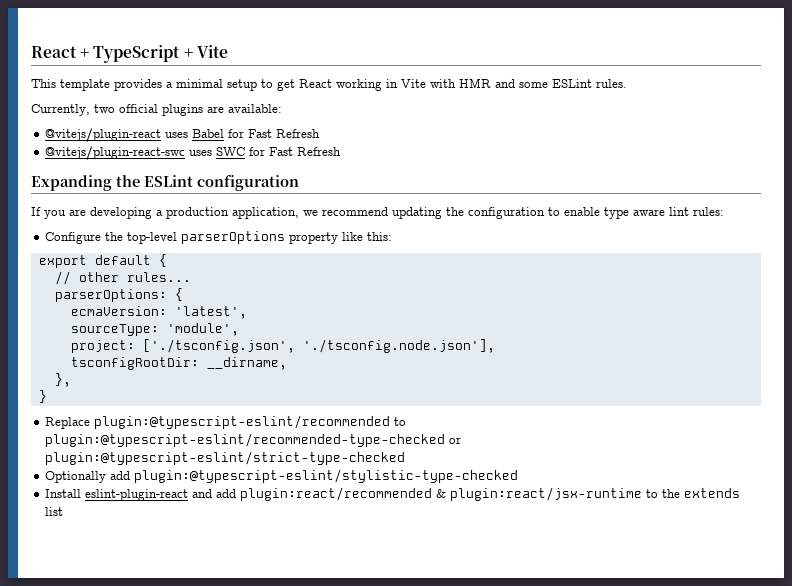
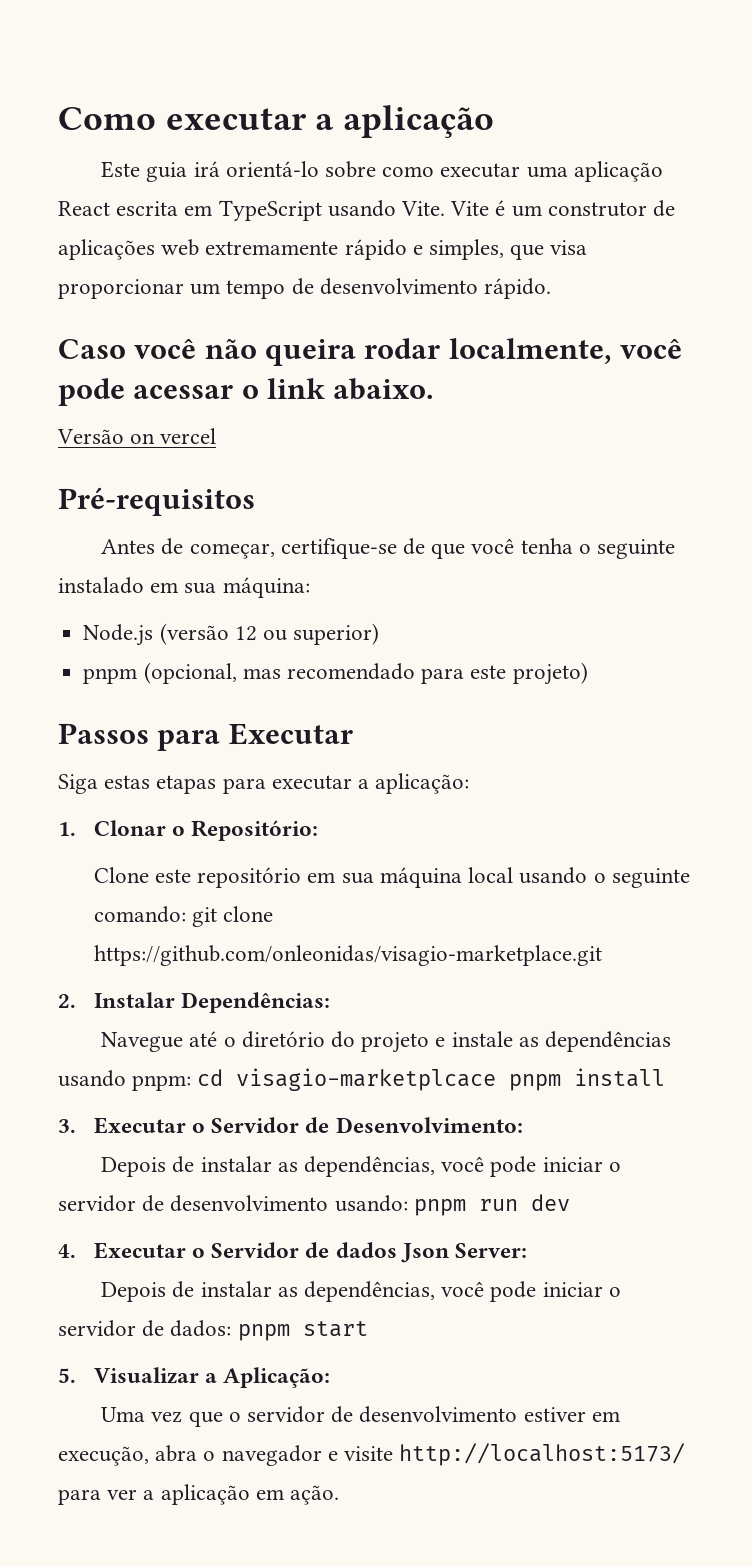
- React + TypeScript + Vite
- This template provides a minimal setup to get React working in Vite with HMR and some ESLint rules.
- Currently, two official plugins are available:
- @vitejs/plugin-react uses Babel for Fast Refresh
- @vitejs/plugin-react-swc uses SWC for Fast Refresh
- Expanding the ESLint configuration
- If you are developing a production application, we recommend updating the configuration to enable type aware lint rules:
- Configure the top-level parserOptions property like this:
- export default {
- // other rules...
- parserOptions: {
- ecmaVersion: 'latest',
- sourceType: 'module',
- project: ['./tsconfig.json', './tsconfig.node.json'],
- tsconfigRootDir: __dirname,
- },
- }
- Replace plugin:@typescript-eslint/recommended to plugin:@typescript-eslint/recommended-type-checked or plugin:@typescript-eslint/strict-type-checked
- Optionally add plugin:@typescript-eslint/stylistic-type-checked
- Install eslint-plugin-react and add plugin:react/recommended & plugin:react/jsx-runtime to the extends list
+ Como executar a aplicação
+ Este guia irá orientá-lo sobre como executar uma aplicação React escrita em TypeScript usando Vite. Vite é um construtor de aplicações web extremamente rápido e simples, que visa proporcionar um tempo de desenvolvimento rápido.
+ Caso você não queira rodar localmente, você pode acessar o link abaixo.
+ Versão on vercel
+ Pré-requisitos
+ Antes de começar, certifique-se de que você tenha o seguinte instalado em sua máquina:
+ Node.js (versão 12 ou superior)
+ pnpm (opcional, mas recomendado para este projeto)
+ Passos para Executar
+ Siga estas etapas para executar a aplicação:
+ 1. Clonar o Repositório:
+ Clone este repositório em sua máquina local usando o seguinte comando: git clone https://github.com/onleonidas/visagio-marketplace.git
+ 2. Instalar Dependências:
+ Navegue até o diretório do projeto e instale as dependências usando pnpm: cd visagio-marketplcace pnpm install
+ 3. Executar o Servidor de Desenvolvimento:
+ Depois de instalar as dependências, você pode iniciar o servidor de desenvolvimento usando: pnpm run dev
+ 4. Executar o Servidor de dados Json Server:
+ Depois de instalar as dependências, você pode iniciar o servidor de dados: pnpm start
+ 5. Visualizar a Aplicação:
+ Uma vez que o servidor de desenvolvimento estiver em execução, abra o navegador e visite http://localhost:5173/ para ver a aplicação em ação.

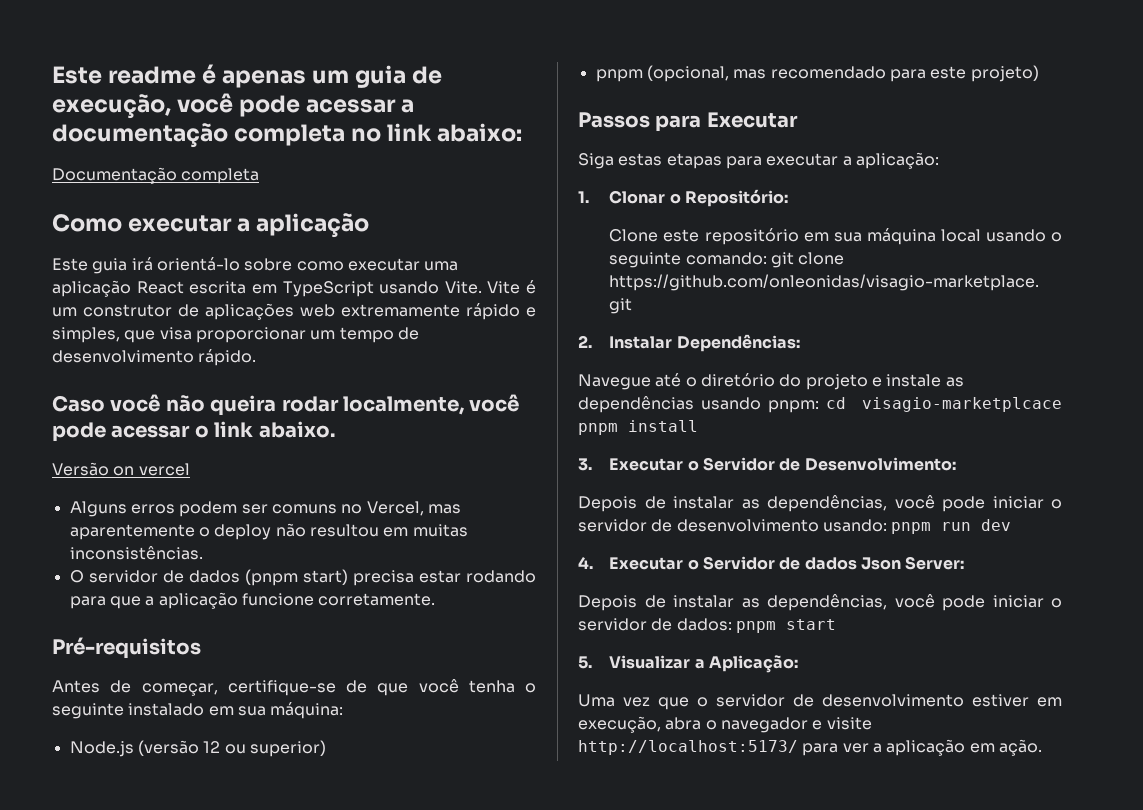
+ Este readme é apenas um guia de execução, você pode acessar a documentação completa no link abaixo:
+ Documentação completa
+ Alguns erros podem ser comuns no Vercel, mas aparentemente o deploy não resultou em muitas inconsistências.
+ O servidor de dados (pnpm start) precisa estar rodando para que a aplicação funcione corretamente.

